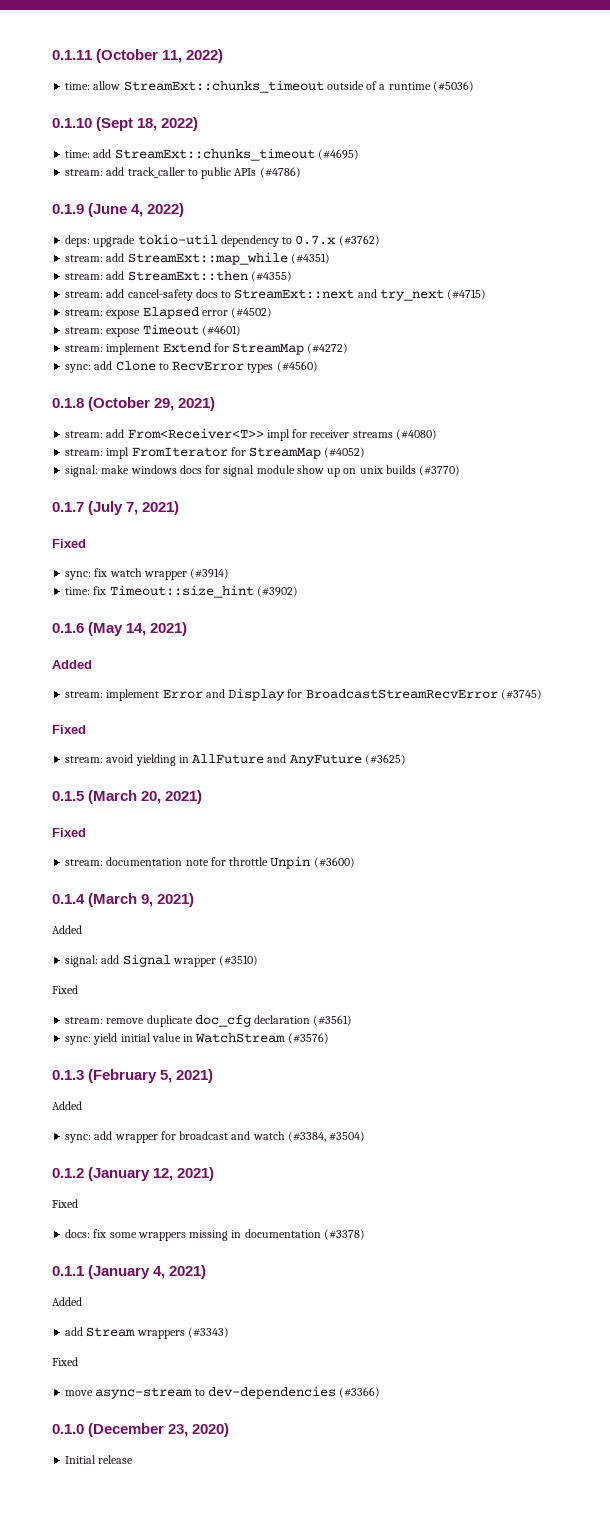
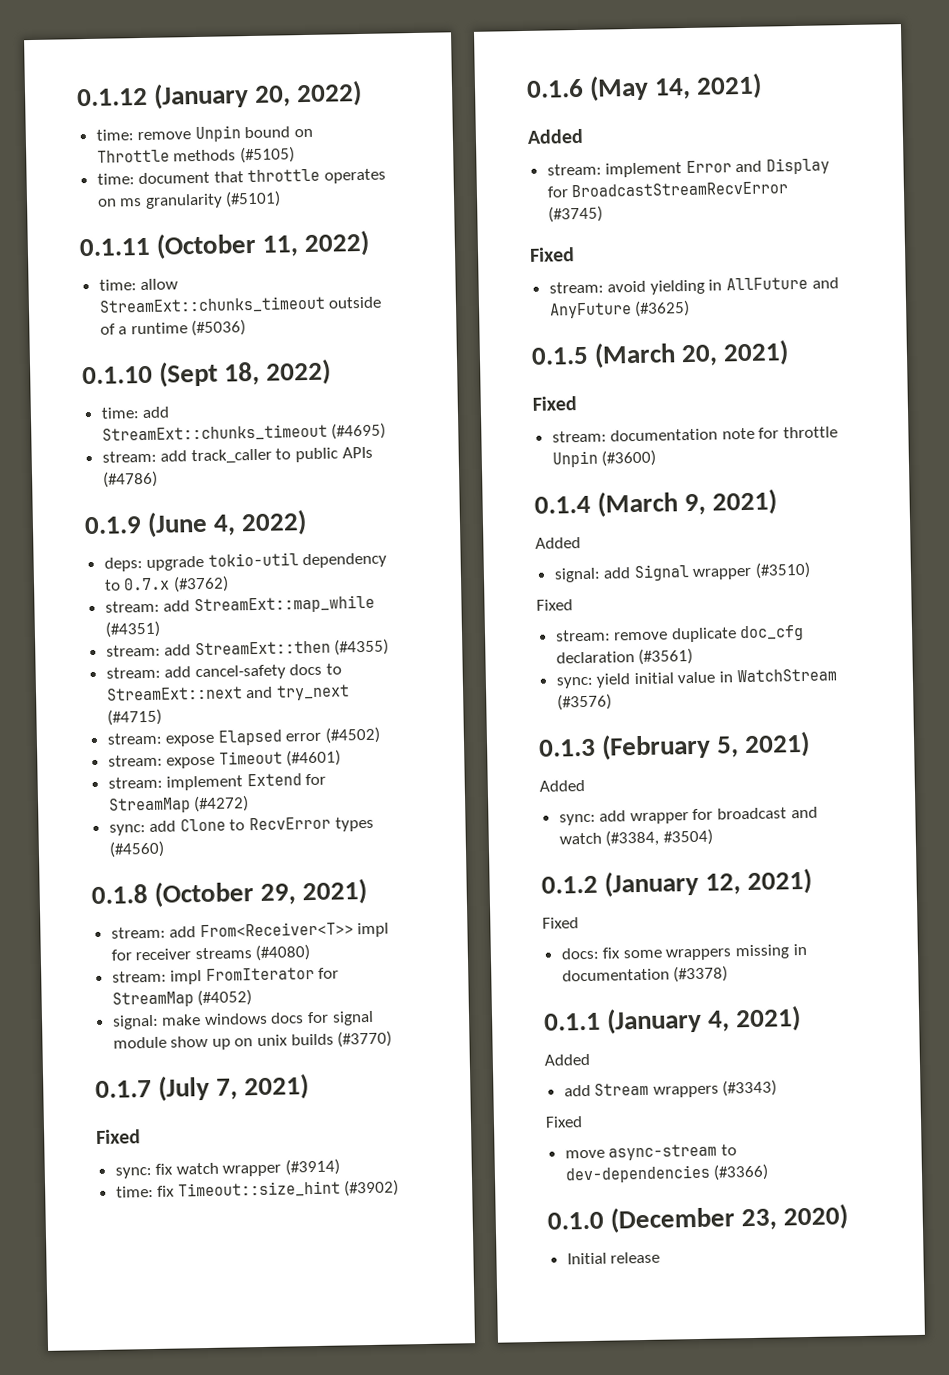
+ 0.1.12 (January 20, 2022)
+ time: remove Unpin bound on Throttle methods (#5105)
+ time: document that throttle operates on ms granularity (#5101)

